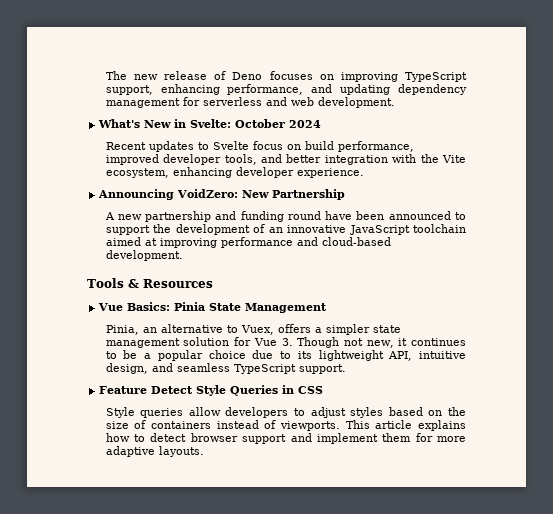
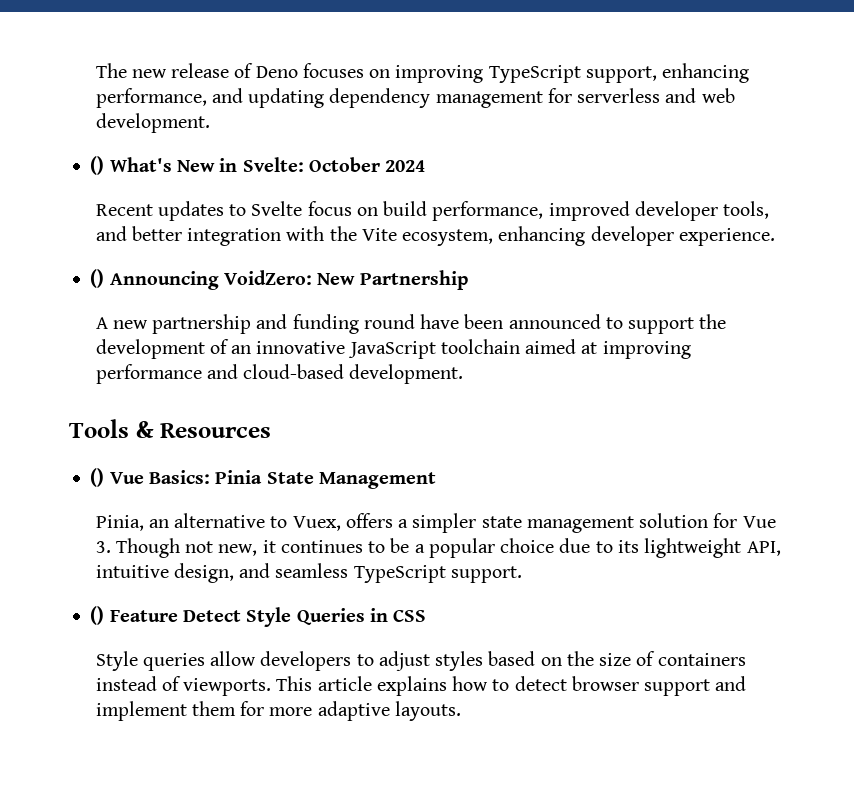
- What's New in Svelte: October 2024
+ () What's New in Svelte: October 2024
- Announcing VoidZero: New Partnership
+ () Announcing VoidZero: New Partnership
- Vue Basics: Pinia State Management
+ () Vue Basics: Pinia State Management
- Feature Detect Style Queries in CSS
+ () Feature Detect Style Queries in CSS

